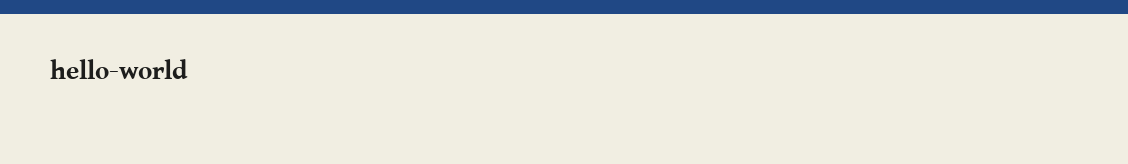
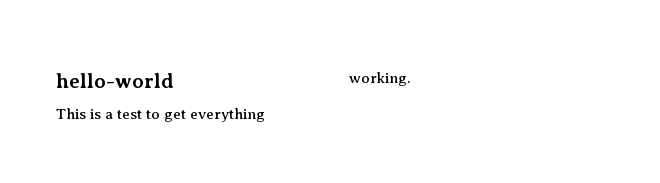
+ This is a test to get everything working.

